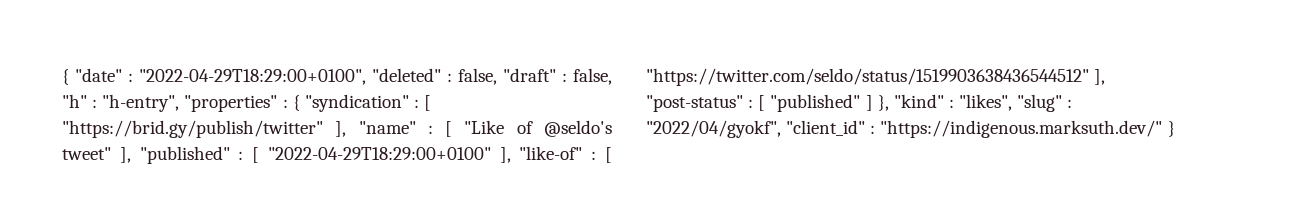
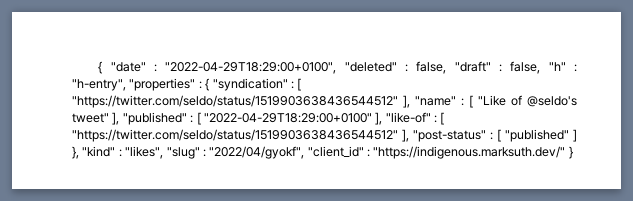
- { "date" : "2022-04-29T18:29:00+0100", "deleted" : false, "draft" : false, "h" : "h-entry", "properties" : { "syndication" : [ "https://brid.gy/publish/twitter" ], "name" : [ "Like of @seldo's tweet" ], "published" : [ "2022-04-29T18:29:00+0100" ], "like-of" : [ "https://twitter.com/seldo/status/1519903638436544512" ], "post-status" : [ "published" ] }, "kind" : "likes", "slug" : "2022/04/gyokf", "client_id" : "https://indigenous.marksuth.dev/" }
+ { "date" : "2022-04-29T18:29:00+0100", "deleted" : false, "draft" : false, "h" : "h-entry", "properties" : { "syndication" : [ "https://twitter.com/seldo/status/1519903638436544512" ], "name" : [ "Like of @seldo's tweet" ], "published" : [ "2022-04-29T18:29:00+0100" ], "like-of" : [ "https://twitter.com/seldo/status/1519903638436544512" ], "post-status" : [ "published" ] }, "kind" : "likes", "slug" : "2022/04/gyokf", "client_id" : "https://indigenous.marksuth.dev/" }

